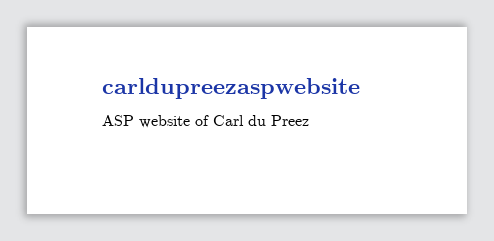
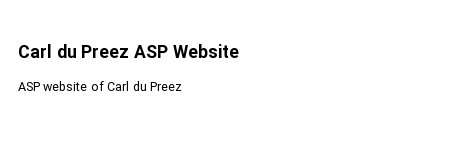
- carldupreezaspwebsite
+ Carl du Preez ASP Website

